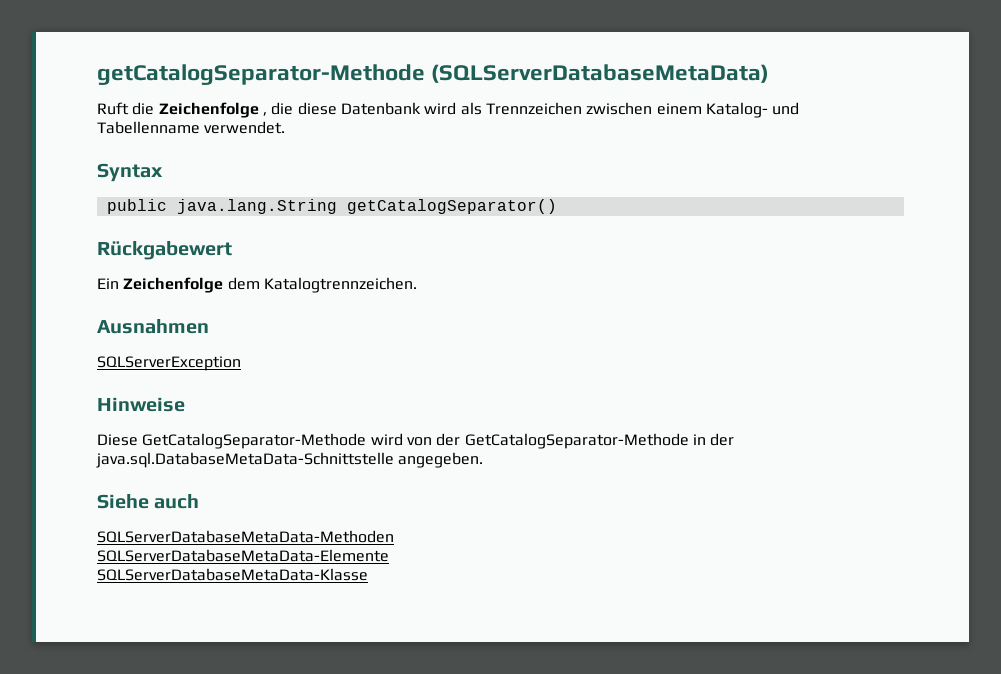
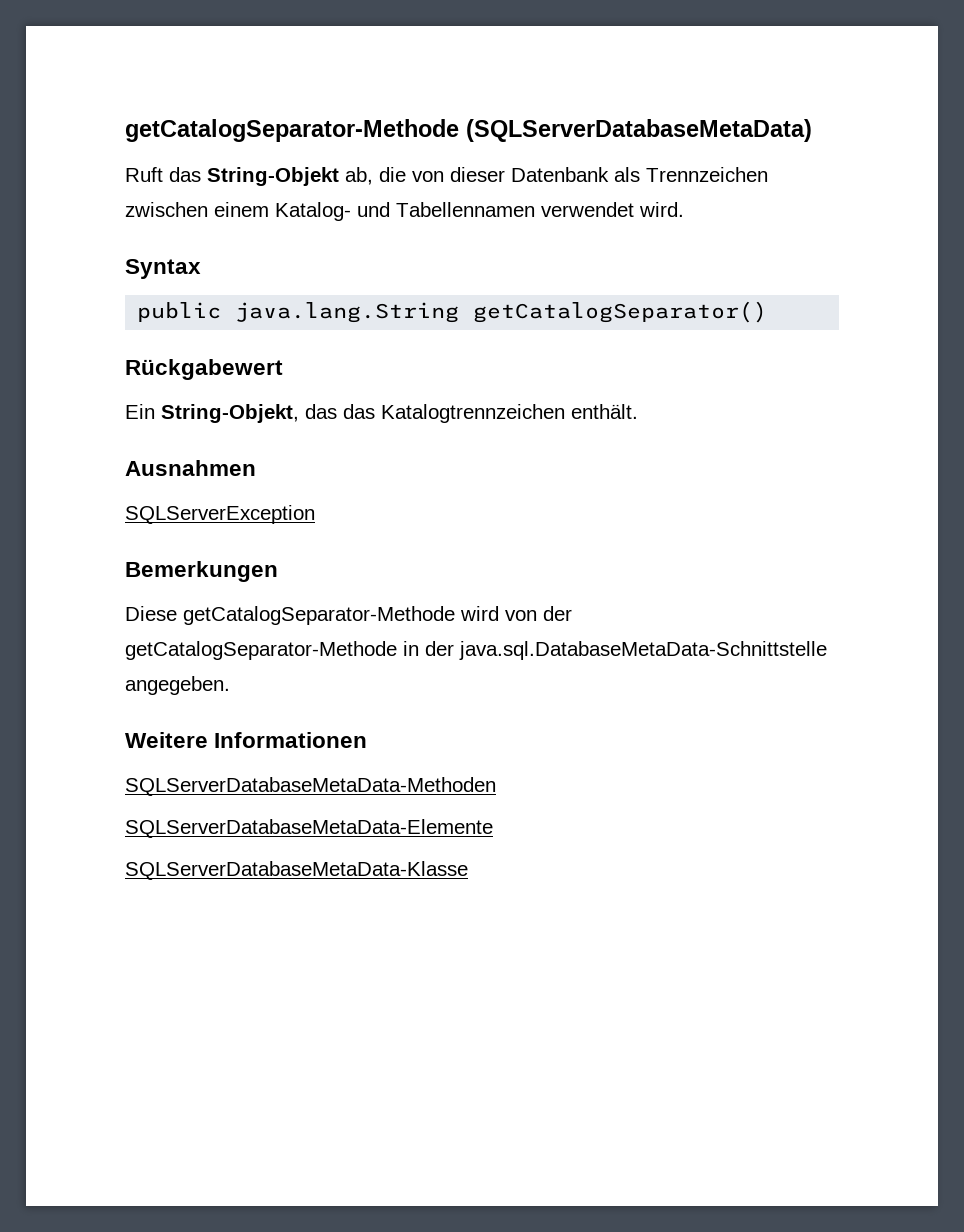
- Ruft die Zeichenfolge , die diese Datenbank wird als Trennzeichen zwischen einem Katalog- und Tabellenname verwendet.
+ Ruft das String-Objekt ab, die von dieser Datenbank als Trennzeichen zwischen einem Katalog- und Tabellennamen verwendet wird.
- Ein Zeichenfolge dem Katalogtrennzeichen.
+ Ein String-Objekt, das das Katalogtrennzeichen enthält.
- Hinweise
+ Bemerkungen
- Diese GetCatalogSeparator-Methode wird von der GetCatalogSeparator-Methode in der java.sql.DatabaseMetaData-Schnittstelle angegeben.
+ Diese getCatalogSeparator-Methode wird von der getCatalogSeparator-Methode in der java.sql.DatabaseMetaData-Schnittstelle angegeben.
- Siehe auch
+ Weitere Informationen

